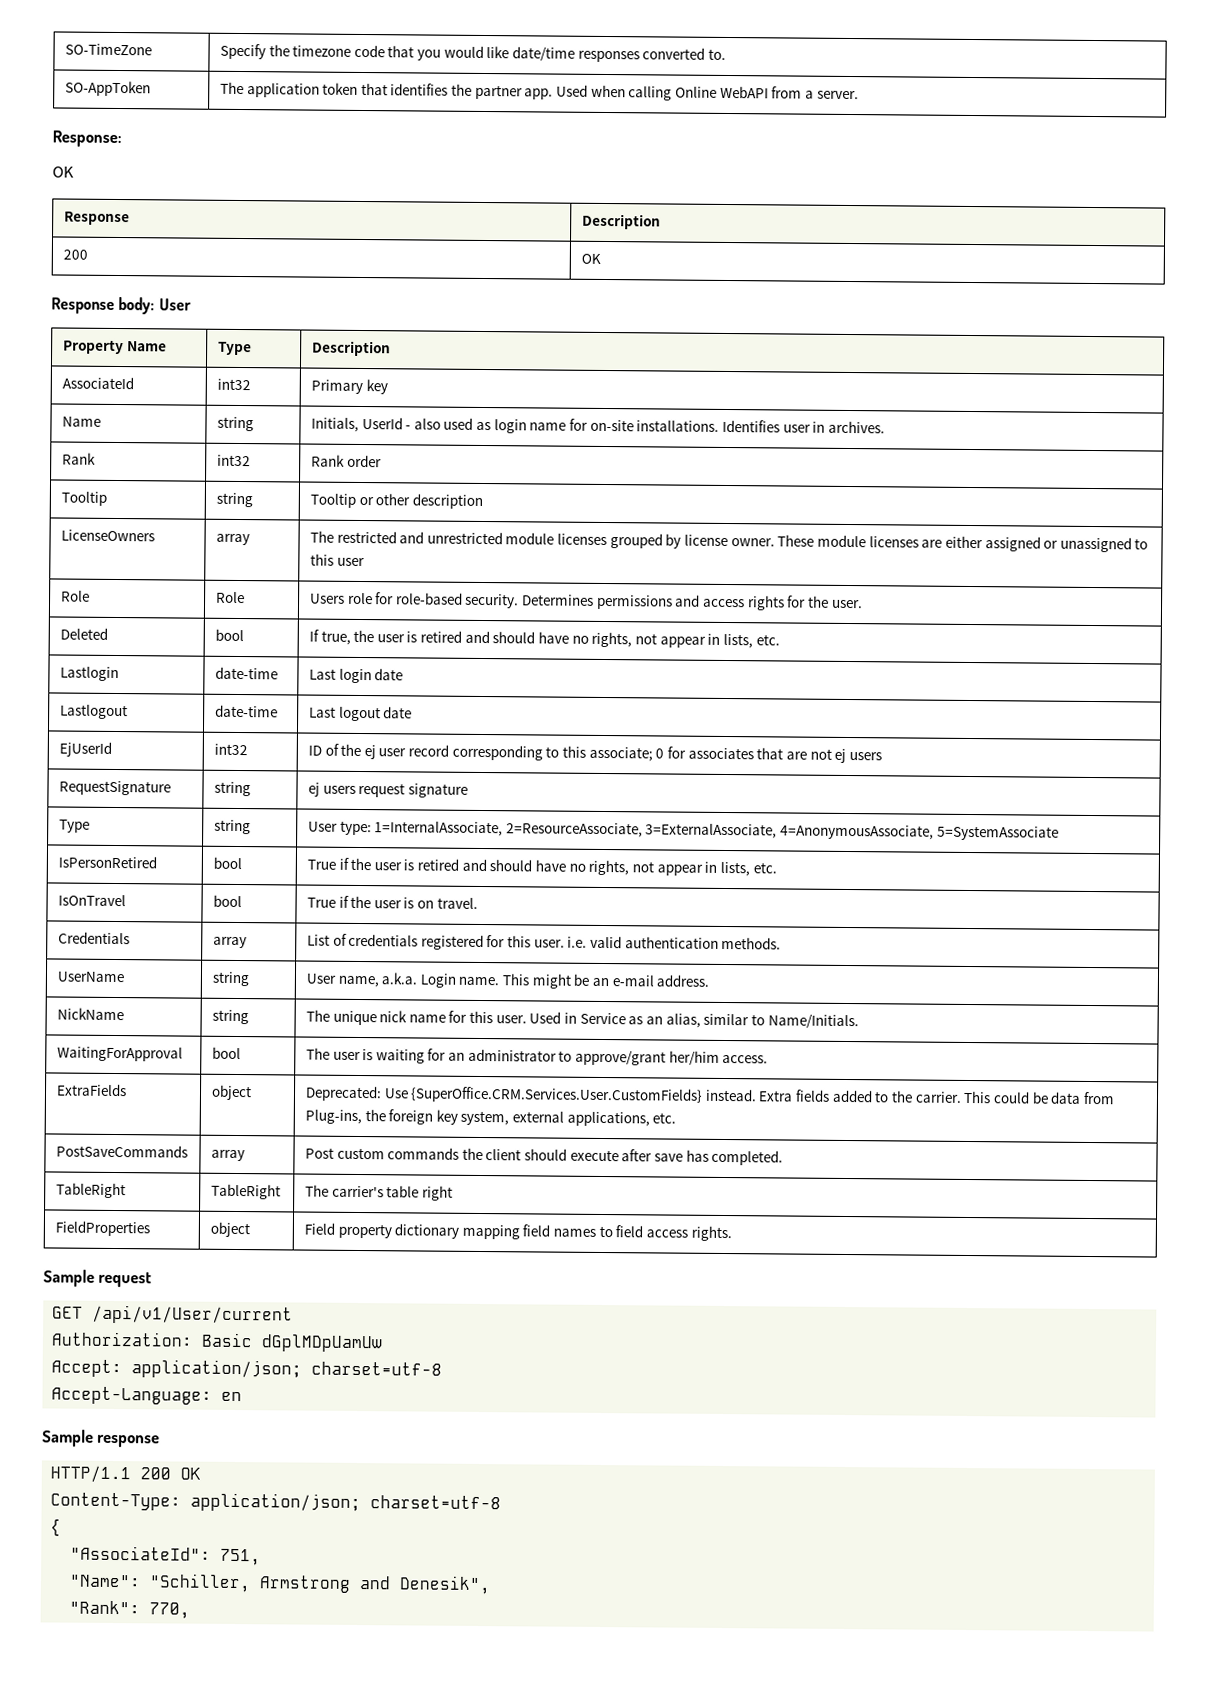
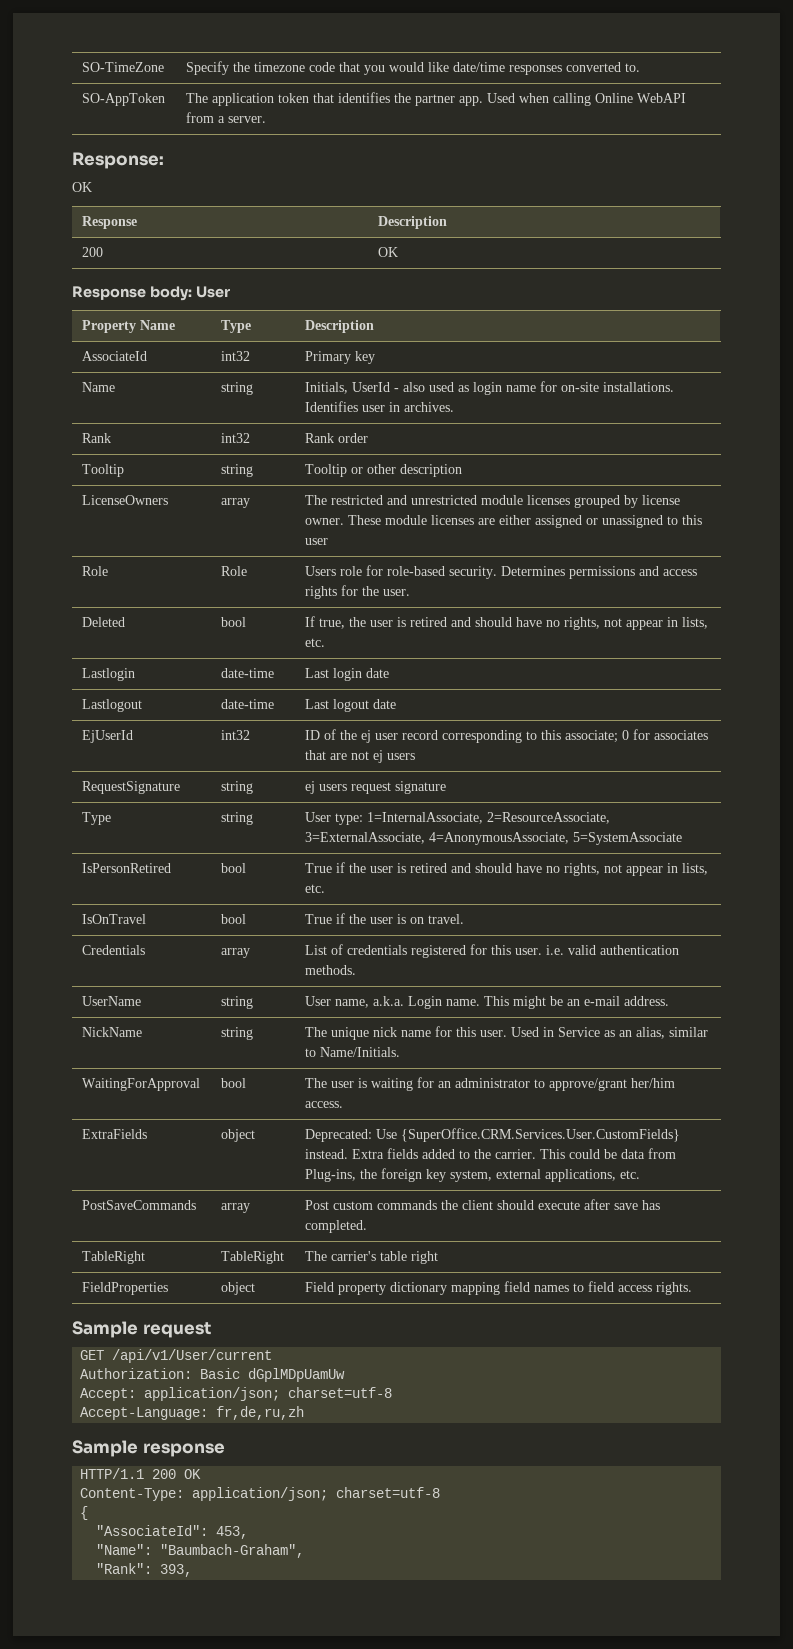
- Accept-Language: en
+ Accept-Language: fr,de,ru,zh
- "AssociateId": 751,
+ "AssociateId": 453,
- "Name": "Schiller, Armstrong and Denesik",
+ "Name": "Baumbach-Graham",
- "Rank": 770,
+ "Rank": 393,

